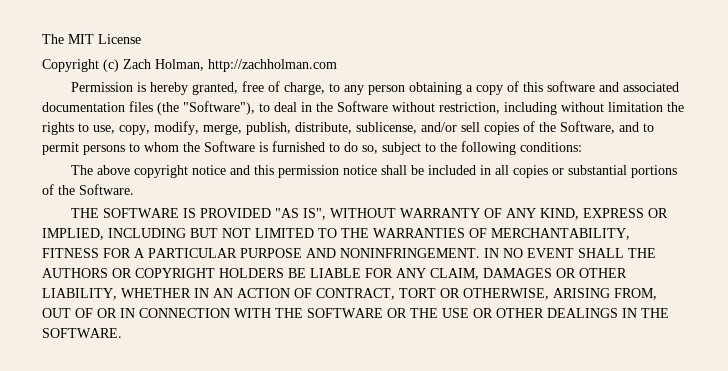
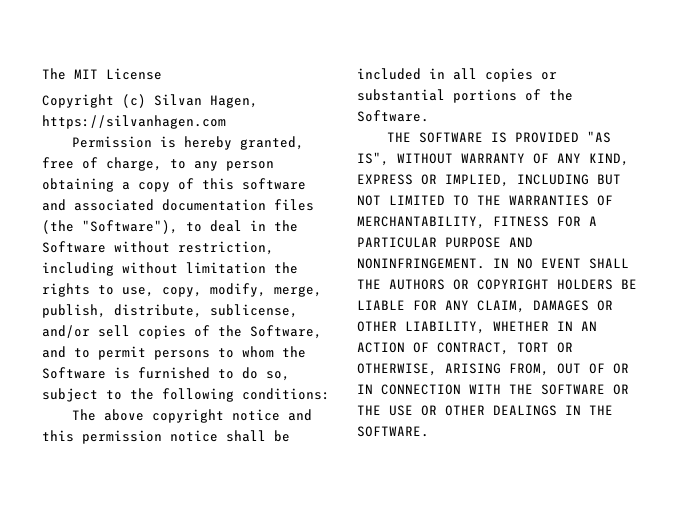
- Copyright (c) Zach Holman, http://zachholman.com
+ Copyright (c) Silvan Hagen, https://silvanhagen.com

